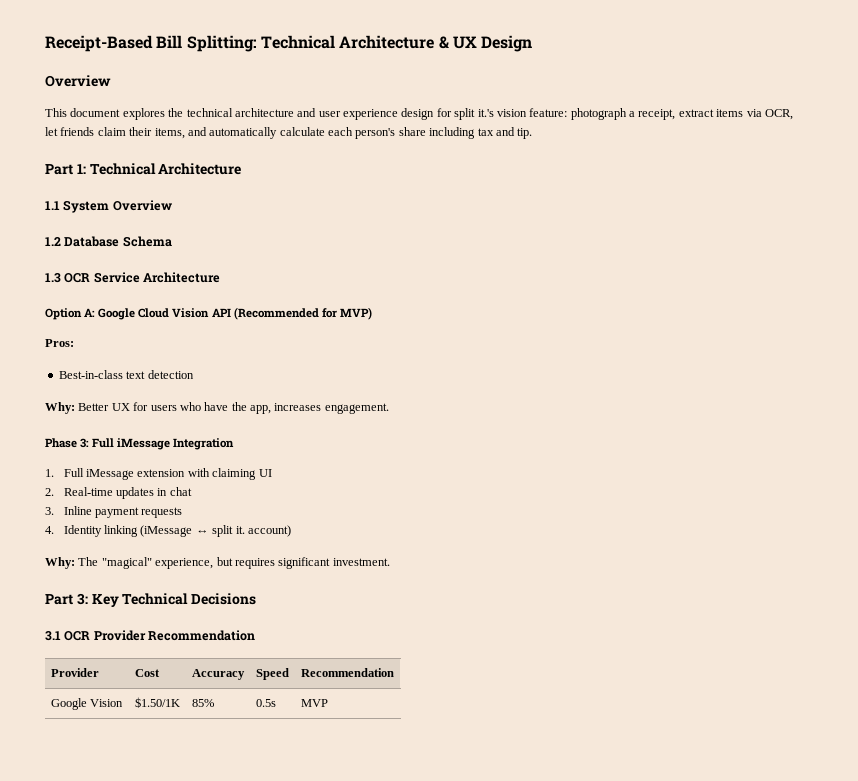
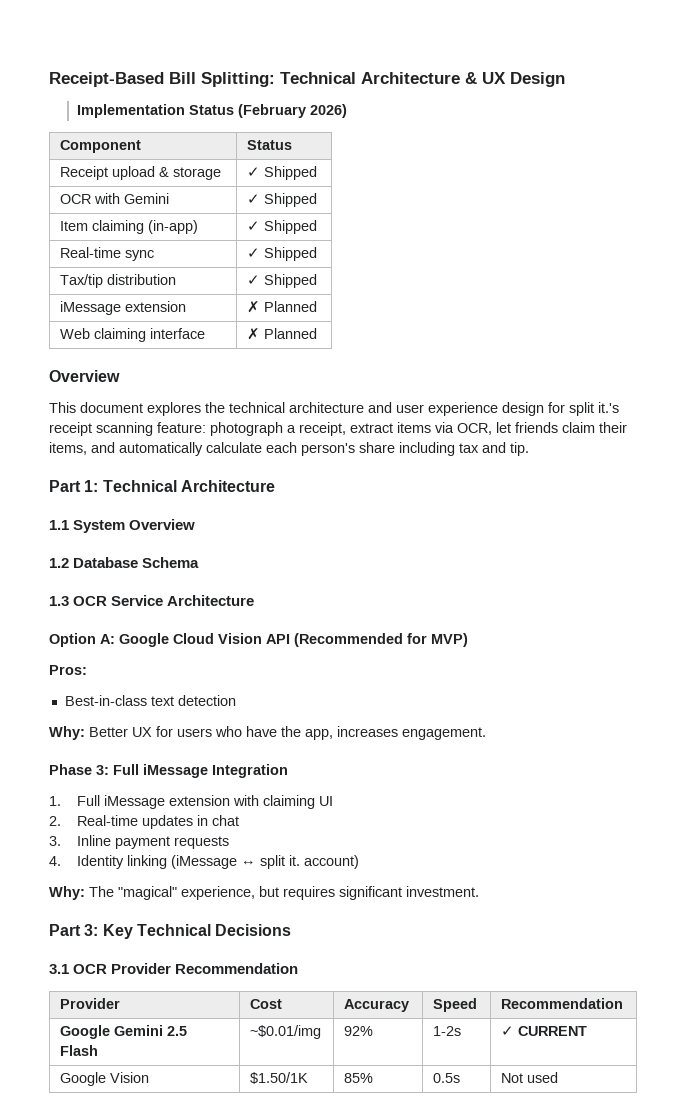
+ Implementation Status (February 2026)
+ Component | Status
+ Receipt upload & storage | ✓ Shipped
+ OCR with Gemini | ✓ Shipped
+ Item claiming (in-app) | ✓ Shipped
+ Real-time sync | ✓ Shipped
+ Tax/tip distribution | ✓ Shipped
+ iMessage extension | ✗ Planned
+ Web claiming interface | ✗ Planned
- This document explores the technical architecture and user experience design for split it.'s vision feature: photograph a receipt, extract items via OCR, let friends claim their items, and automatically calculate each person's share including tax and tip.
+ This document explores the technical architecture and user experience design for split it.'s receipt scanning feature: photograph a receipt, extract items via OCR, let friends claim their items, and automatically calculate each person's share including tax and tip.
+ Google Gemini 2.5 Flash | ~$0.01/img | 92% | 1-2s | ✓ CURRENT
- Google Vision | $1.50/1K | 85% | 0.5s | MVP
+ Google Vision | $1.50/1K | 85% | 0.5s | Not used

